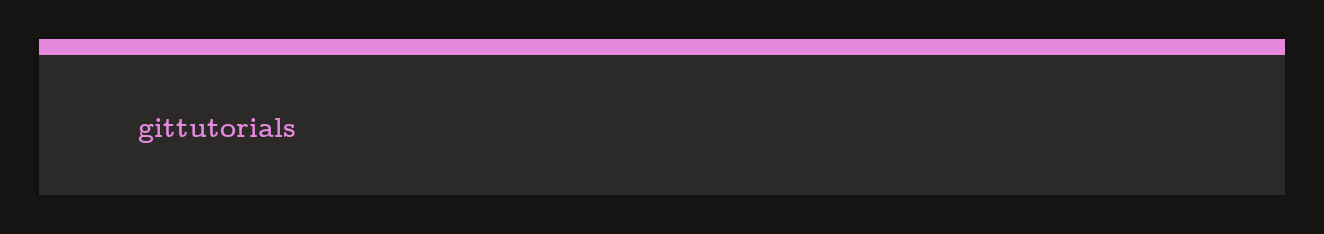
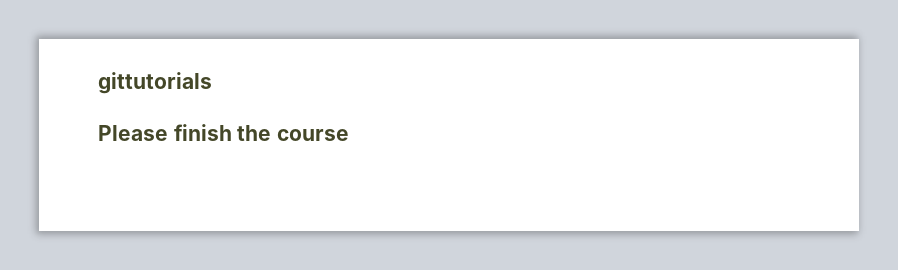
+ Please finish the course

